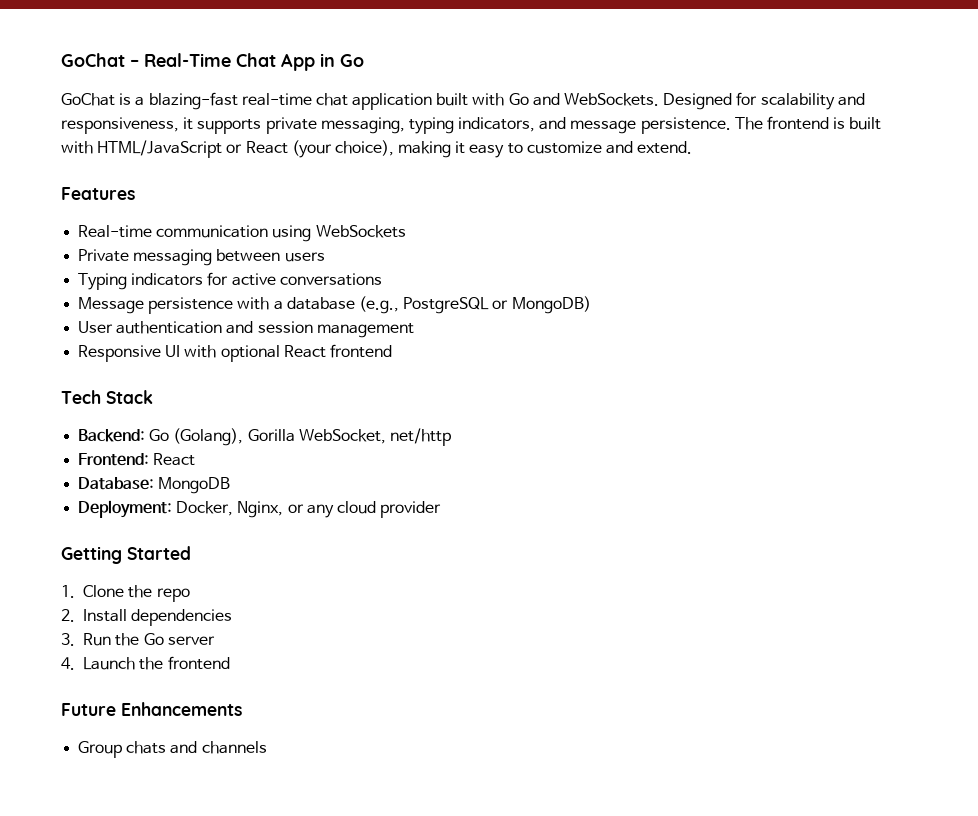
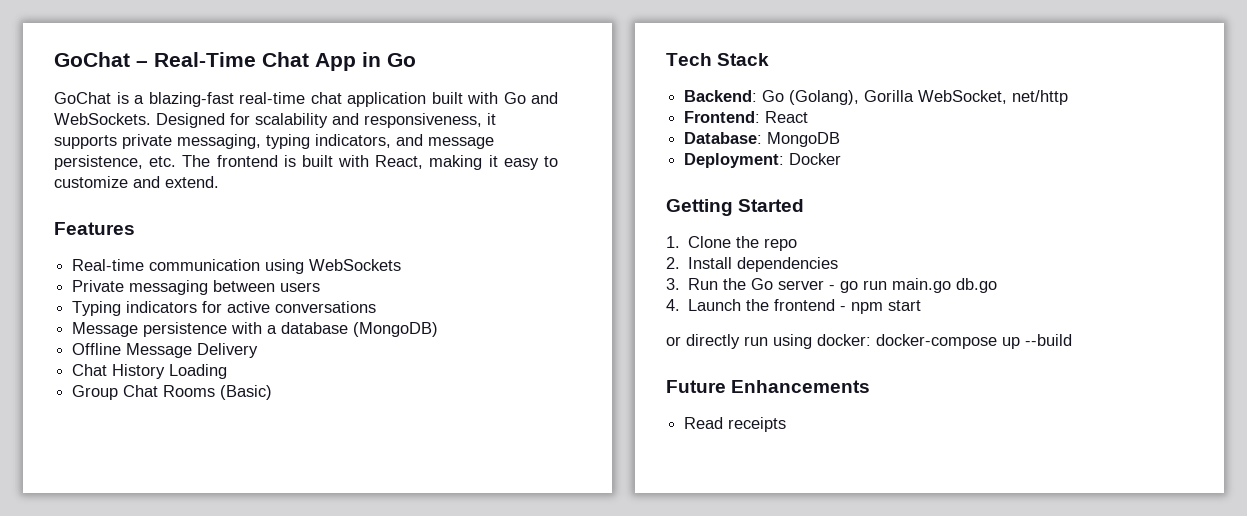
- Designed for scalability and responsiveness, it supports private messaging, typing indicators, and message persistence. The frontend is built with HTML/JavaScript or React (your choice), making it easy to customize and extend.
+ Designed for scalability and responsiveness, it supports private messaging, typing indicators, and message persistence, etc. The frontend is built with React, making it easy to customize and extend.
- Message persistence with a database (e.g., PostgreSQL or MongoDB)
- User authentication and session management
- Responsive UI with optional React frontend
+ Message persistence with a database (MongoDB)
+ Offline Message Delivery
+ Chat History Loading
+ Group Chat Rooms (Basic)
- Deployment: Docker, Nginx, or any cloud provider
+ Deployment: Docker
- 3. Run the Go server
+ 3. Run the Go server - go run main.go db.go
- 4. Launch the frontend
+ 4. Launch the frontend - npm start
+ or directly run using docker: docker-compose up --build
  Future Enhancements
- Group chats and channels
+ Read receipts

